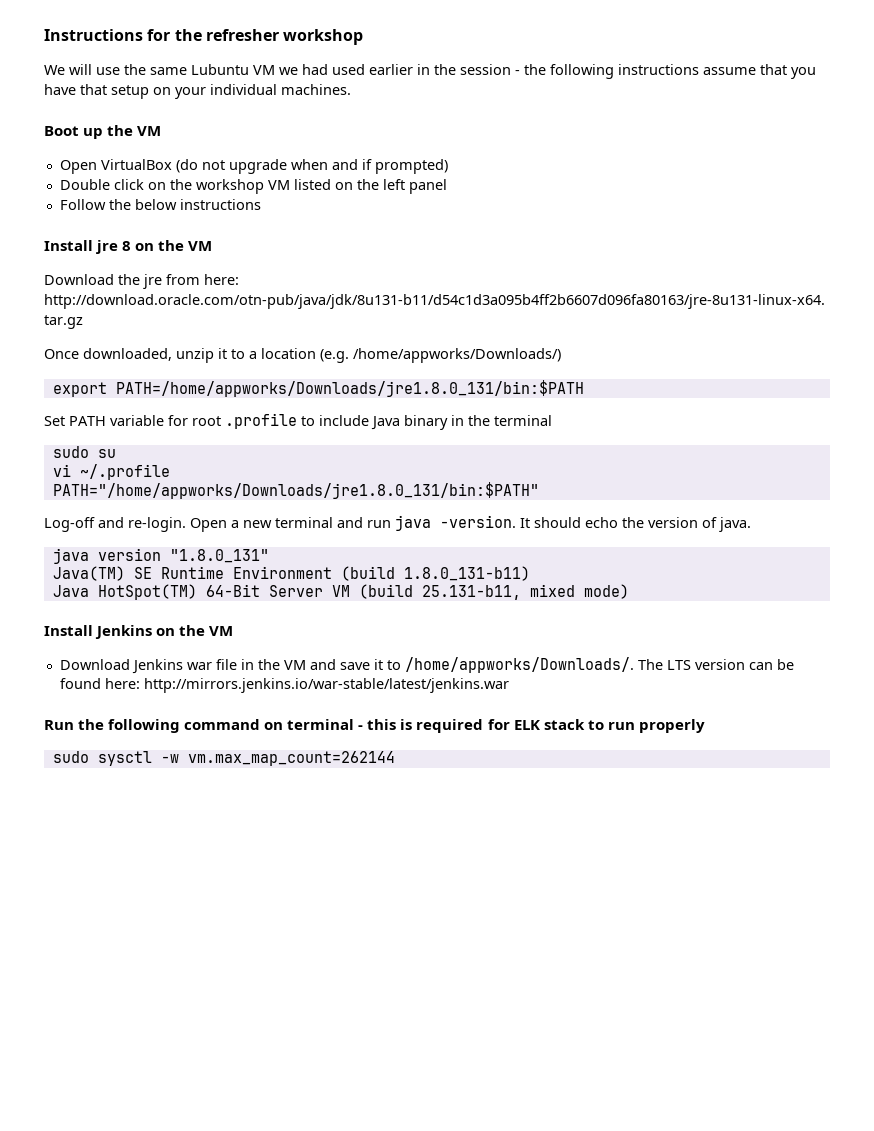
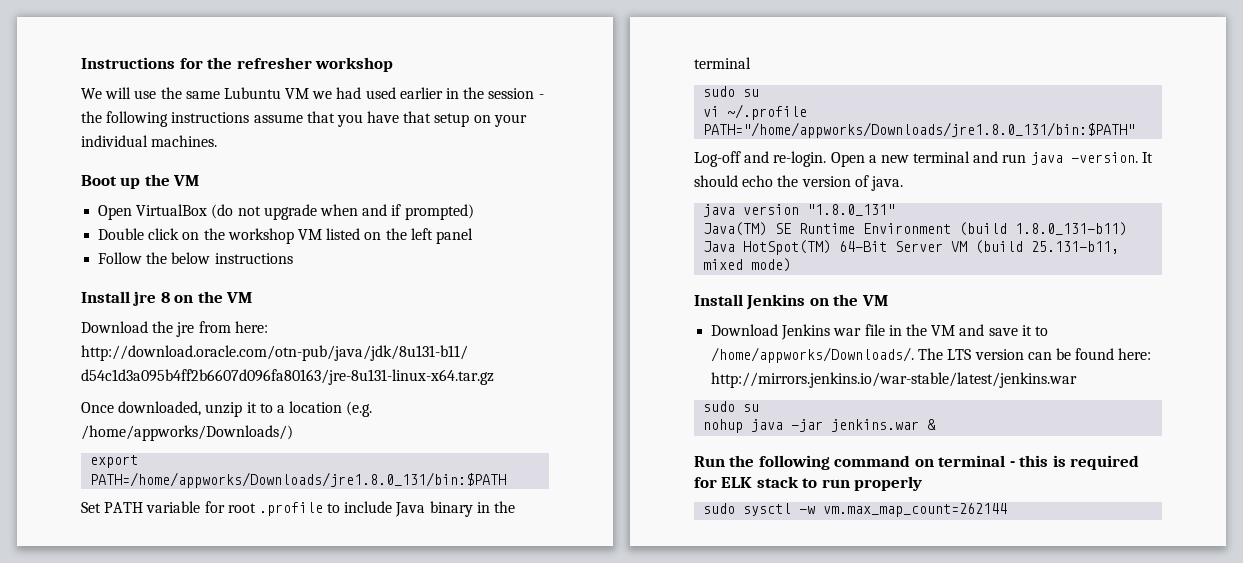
  The LTS version can be found here: http://mirrors.jenkins.io/war-stable/latest/jenkins.war
+ sudo su
+ nohup java -jar jenkins.war &

